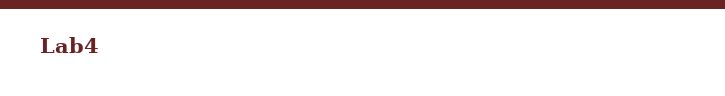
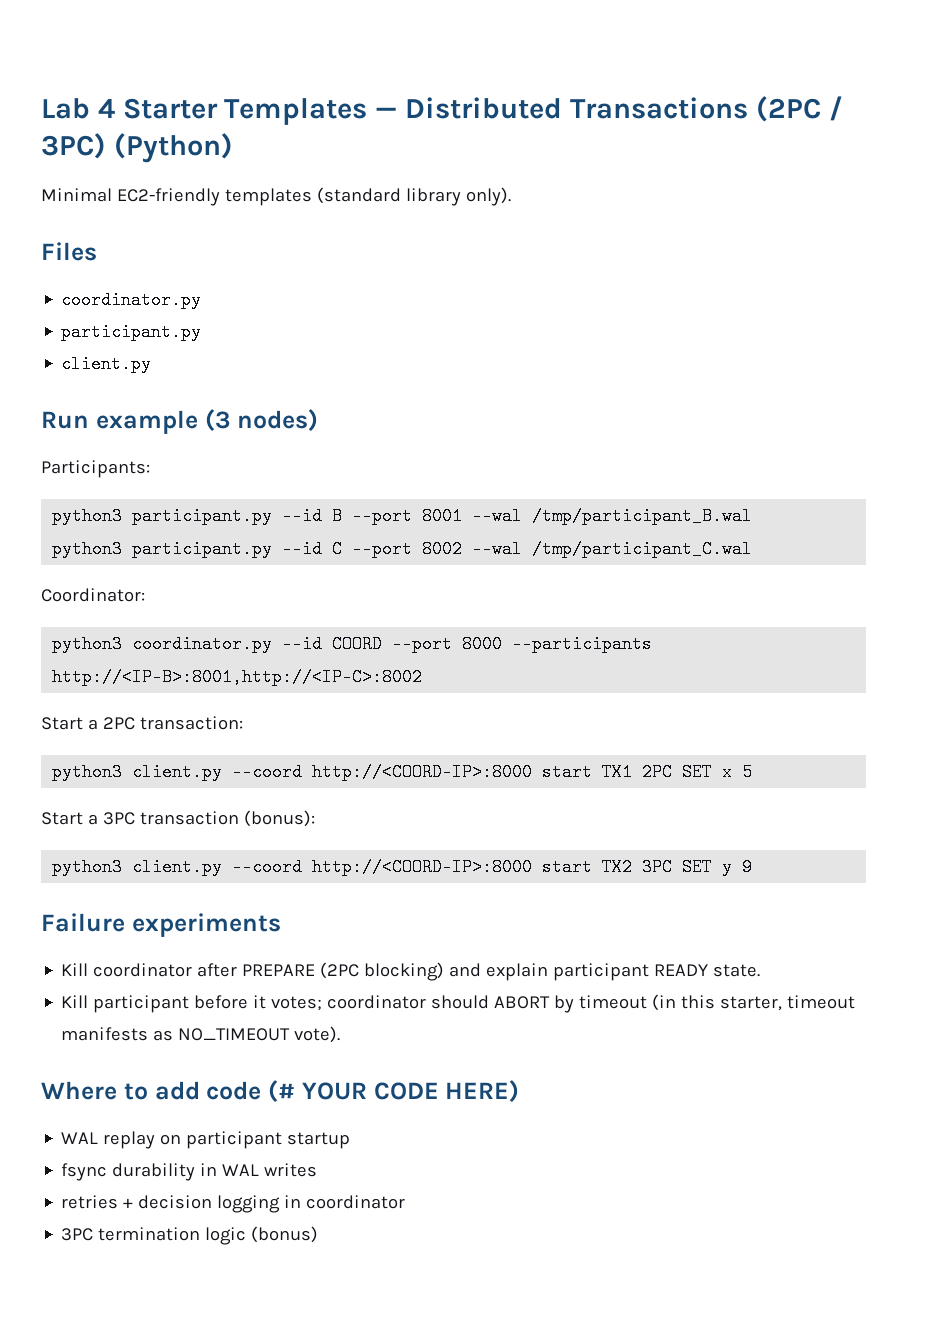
- Lab4
+ Lab 4 Starter Templates — Distributed Transactions (2PC / 3PC) (Python)
+ Minimal EC2-friendly templates (standard library only).
+ Files
+ coordinator.py
+ participant.py
+ client.py
+ Run example (3 nodes)
+ Participants:
+ python3 participant.py --id B --port 8001 --wal /tmp/participant_B.wal
+ python3 participant.py --id C --port 8002 --wal /tmp/participant_C.wal
+ Coordinator:
+ python3 coordinator.py --id COORD --port 8000 --participants http://<IP-B>:8001,http://<IP-C>:8002
+ Start a 2PC transaction:
+ python3 client.py --coord http://<COORD-IP>:8000 start TX1 2PC SET x 5
+ Start a 3PC transaction (bonus):
+ python3 client.py --coord http://<COORD-IP>:8000 start TX2 3PC SET y 9
+ Failure experiments
+ Kill coordinator after PREPARE (2PC blocking) and explain participant READY state.
+ Kill participant before it votes; coordinator should ABORT by timeout (in this starter, timeout manifests as NO_TIMEOUT vote).
+ Where to add code (# YOUR CODE HERE)
+ WAL replay on participant startup
+ fsync durability in WAL writes
+ retries + decision logging in coordinator
+ 3PC termination logic (bonus)

